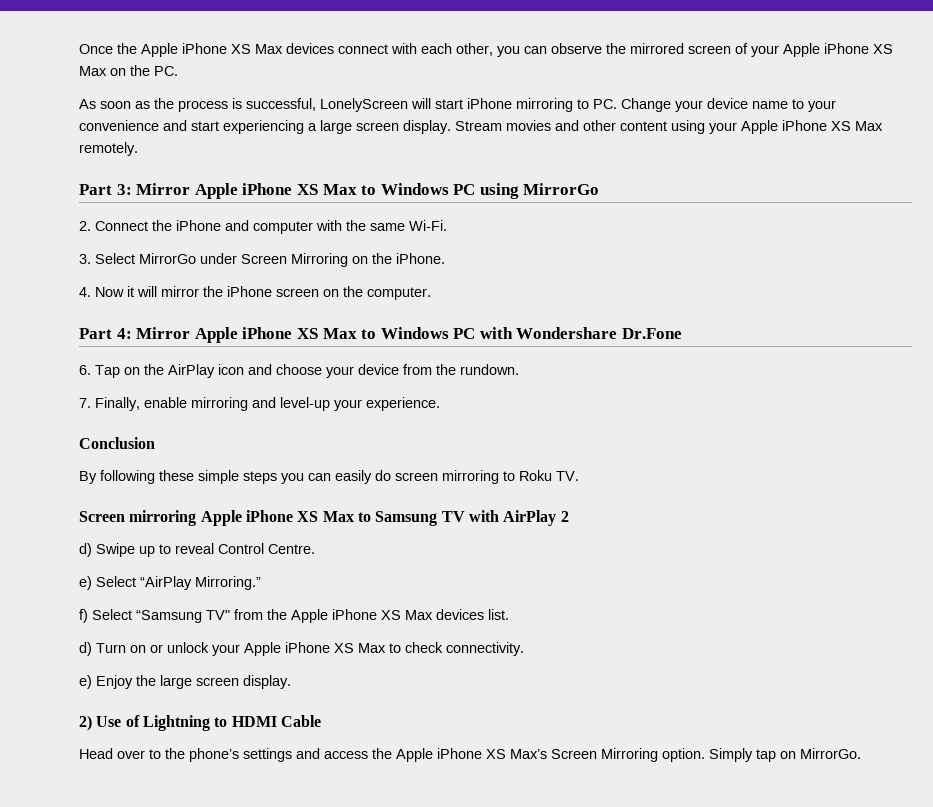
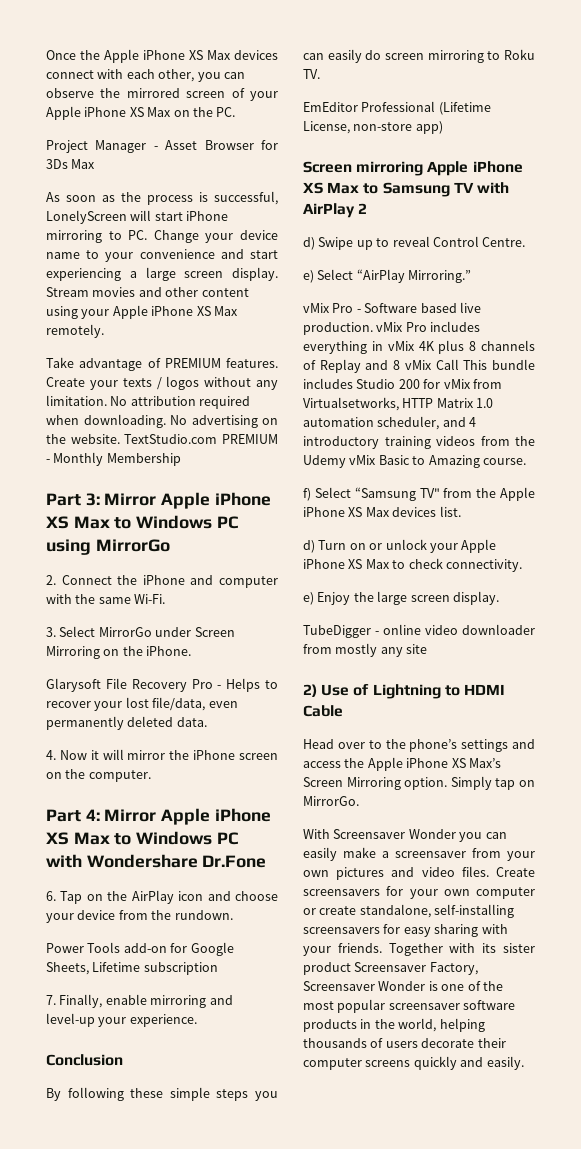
+ Project Manager - Asset Browser for 3Ds Max
+ Take advantage of PREMIUM features. Create your texts / logos without any limitation. No attribution required when downloading. No advertising on the website. TextStudio.com PREMIUM - Monthly Membership
+ Glarysoft File Recovery Pro - Helps to recover your lost file/data, even permanently deleted data.
+ Power Tools add-on for Google Sheets, Lifetime subscription
+ EmEditor Professional (Lifetime License, non-store app)
+ vMix Pro - Software based live production. vMix Pro includes everything in vMix 4K plus 8 channels of Replay and 8 vMix Call This bundle includes Studio 200 for vMix from Virtualsetworks, HTTP Matrix 1.0 automation scheduler, and 4 introductory training videos from the Udemy vMix Basic to Amazing course.
+ TubeDigger - online video downloader from mostly any site
+ With Screensaver Wonder you can easily make a screensaver from your own pictures and video files. Create screensavers for your own computer or create standalone, self-installing screensavers for easy sharing with your friends. Together with its sister product Screensaver Factory, Screensaver Wonder is one of the most popular screensaver software products in the world, helping thousands of users decorate their computer screens quickly and easily.

